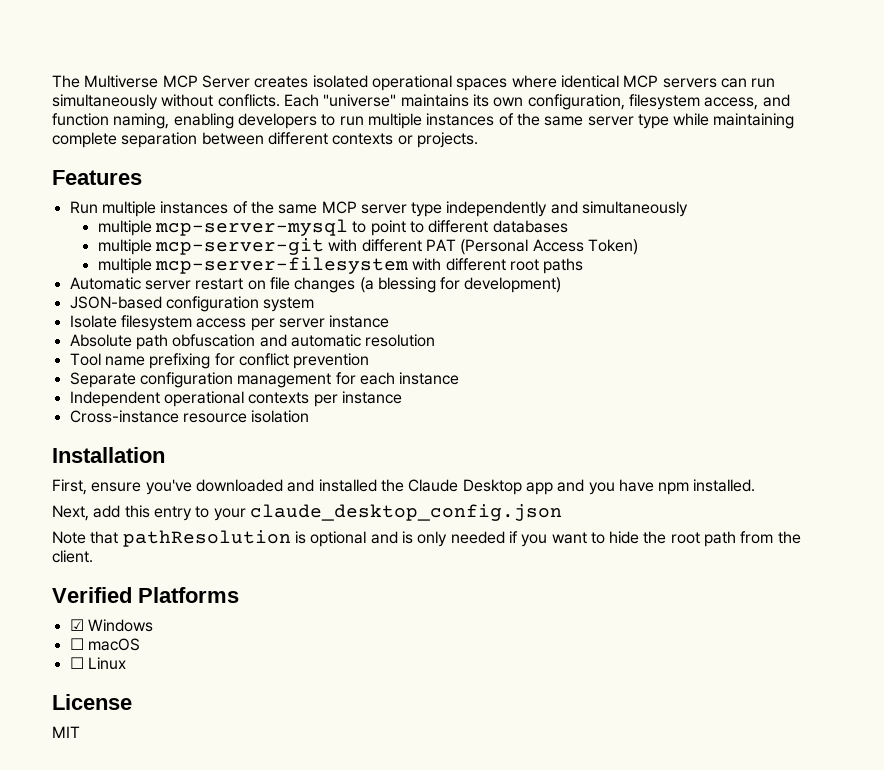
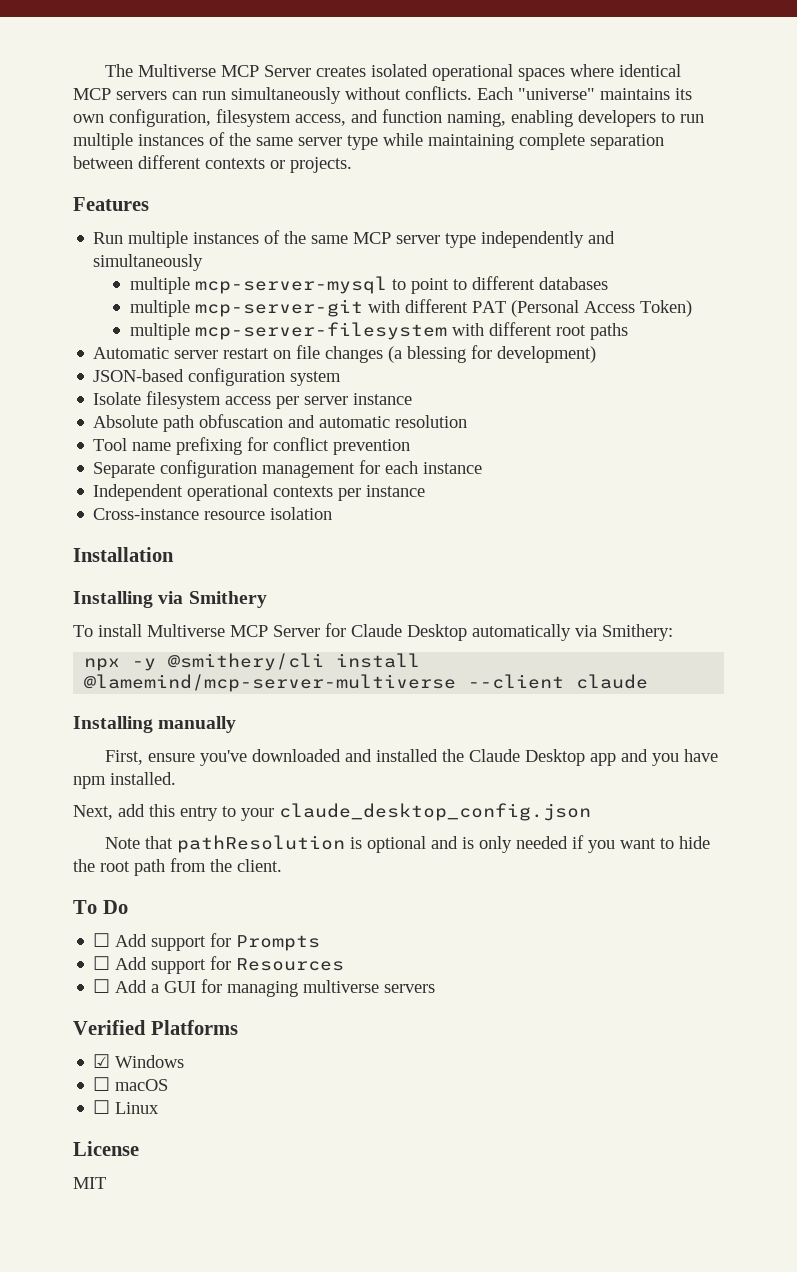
+ Installing via Smithery
+ To install Multiverse MCP Server for Claude Desktop automatically via Smithery:
+ npx -y @smithery/cli install @lamemind/mcp-server-multiverse --client claude
+ Installing manually
+ To Do
+ ☐ Add support for Prompts
+ ☐ Add support for Resources
+ ☐ Add a GUI for managing multiverse servers

